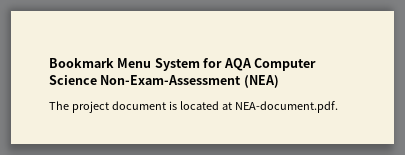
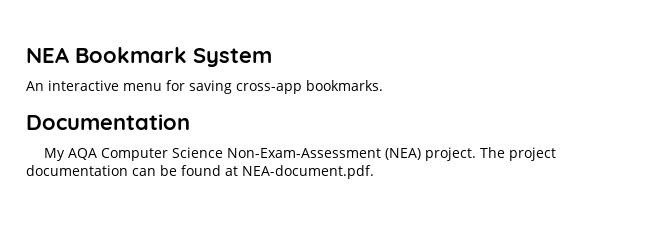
- Bookmark Menu System for AQA Computer Science Non-Exam-Assessment (NEA)
- The project document is located at NEA-document.pdf.
+ NEA Bookmark System
+ An interactive menu for saving cross-app bookmarks.
+ Documentation
+ My AQA Computer Science Non-Exam-Assessment (NEA) project. The project documentation can be found at NEA-document.pdf.

